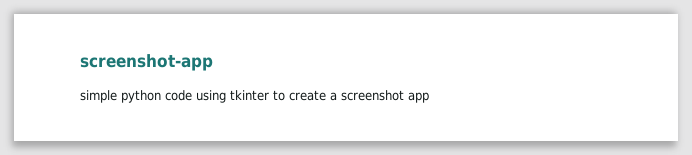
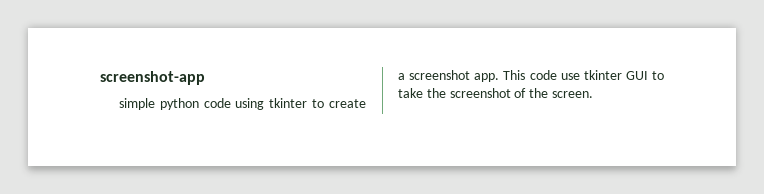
- simple python code using tkinter to create a screenshot app
+ simple python code using tkinter to create a screenshot app. This code use tkinter GUI to take the screenshot of the screen.

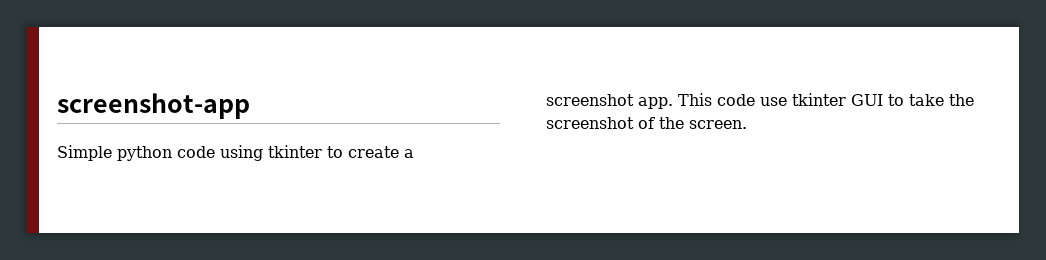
- simple python code using tkinter to create a screenshot app.
+ Simple python code using tkinter to create a screenshot app.

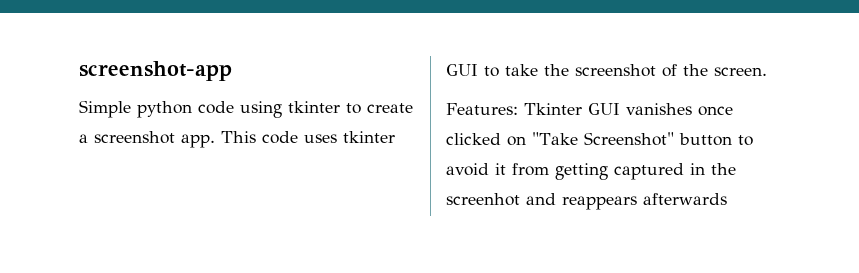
- This code use tkinter GUI to take the screenshot of the screen.
+ This code uses tkinter GUI to take the screenshot of the screen.
+ Features: Tkinter GUI vanishes once clicked on "Take Screenshot" button to avoid it from getting captured in the screenhot and reappears afterwards

